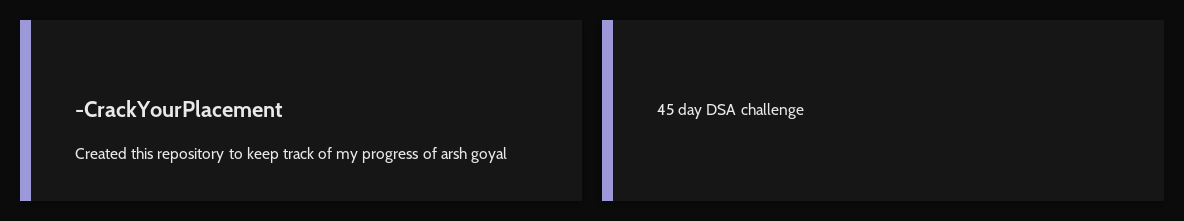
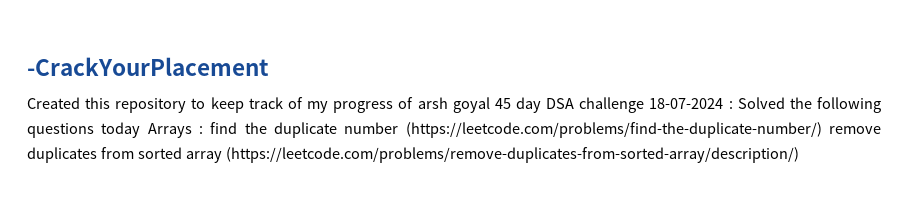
- Created this repository to keep track of my progress of arsh goyal 45 day DSA challenge
+ Created this repository to keep track of my progress of arsh goyal 45 day DSA challenge 18-07-2024 : Solved the following questions today Arrays : find the duplicate number (https://leetcode.com/problems/find-the-duplicate-number/) remove duplicates from sorted array (https://leetcode.com/problems/remove-duplicates-from-sorted-array/description/)

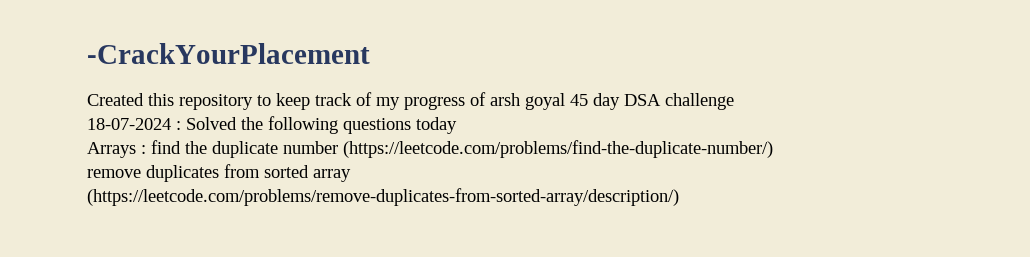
- Created this repository to keep track of my progress of arsh goyal 45 day DSA challenge 18-07-2024 : Solved the following questions today Arrays : find the duplicate number (https://leetcode.com/problems/find-the-duplicate-number/) remove duplicates from sorted array (https://leetcode.com/problems/remove-duplicates-from-sorted-array/description/)
+ Created this repository to keep track of my progress of arsh goyal 45 day DSA challenge
+ 18-07-2024 : Solved the following questions today
+ Arrays : find the duplicate number (https://leetcode.com/problems/find-the-duplicate-number/)
+ remove duplicates from sorted array (https://leetcode.com/problems/remove-duplicates-from-sorted-array/description/)

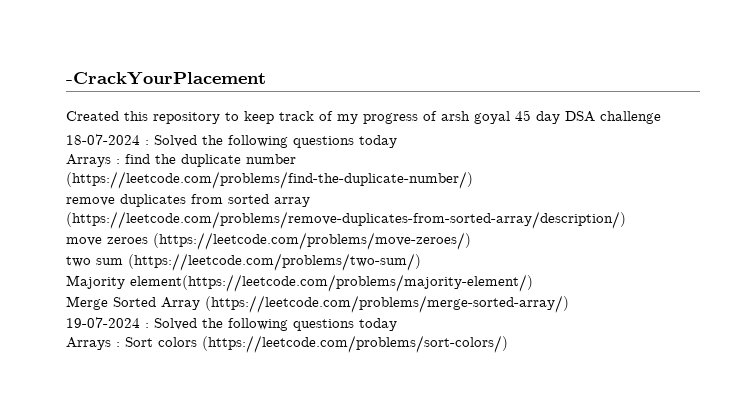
+ move zeroes (https://leetcode.com/problems/move-zeroes/)
+ two sum (https://leetcode.com/problems/two-sum/)
+ Majority element(https://leetcode.com/problems/majority-element/)
+ Merge Sorted Array (https://leetcode.com/problems/merge-sorted-array/)
+ 19-07-2024 : Solved the following questions today
+ Arrays : Sort colors (https://leetcode.com/problems/sort-colors/)

